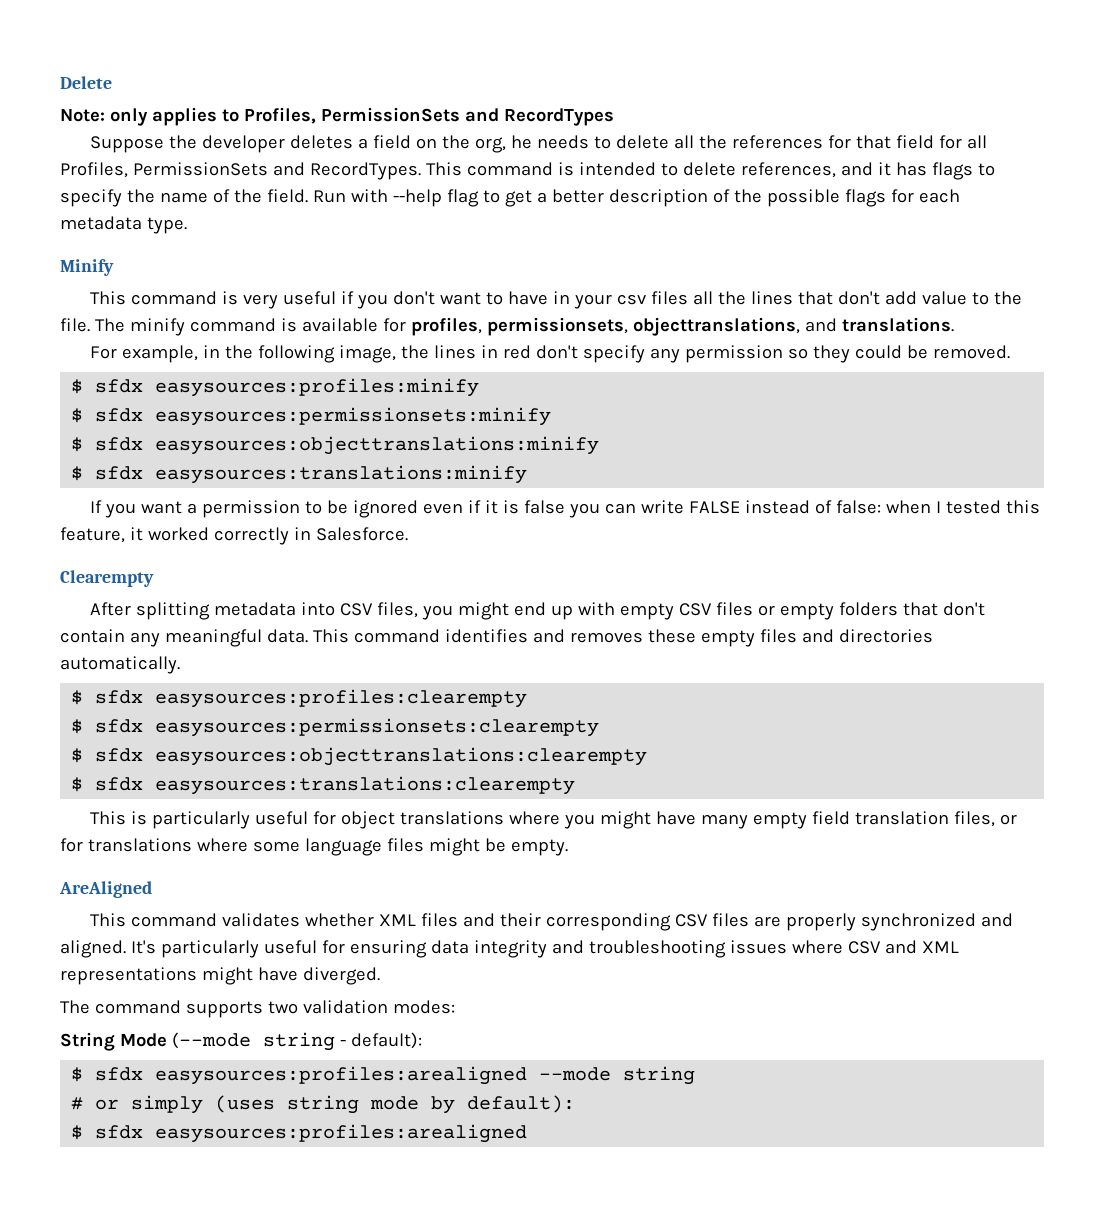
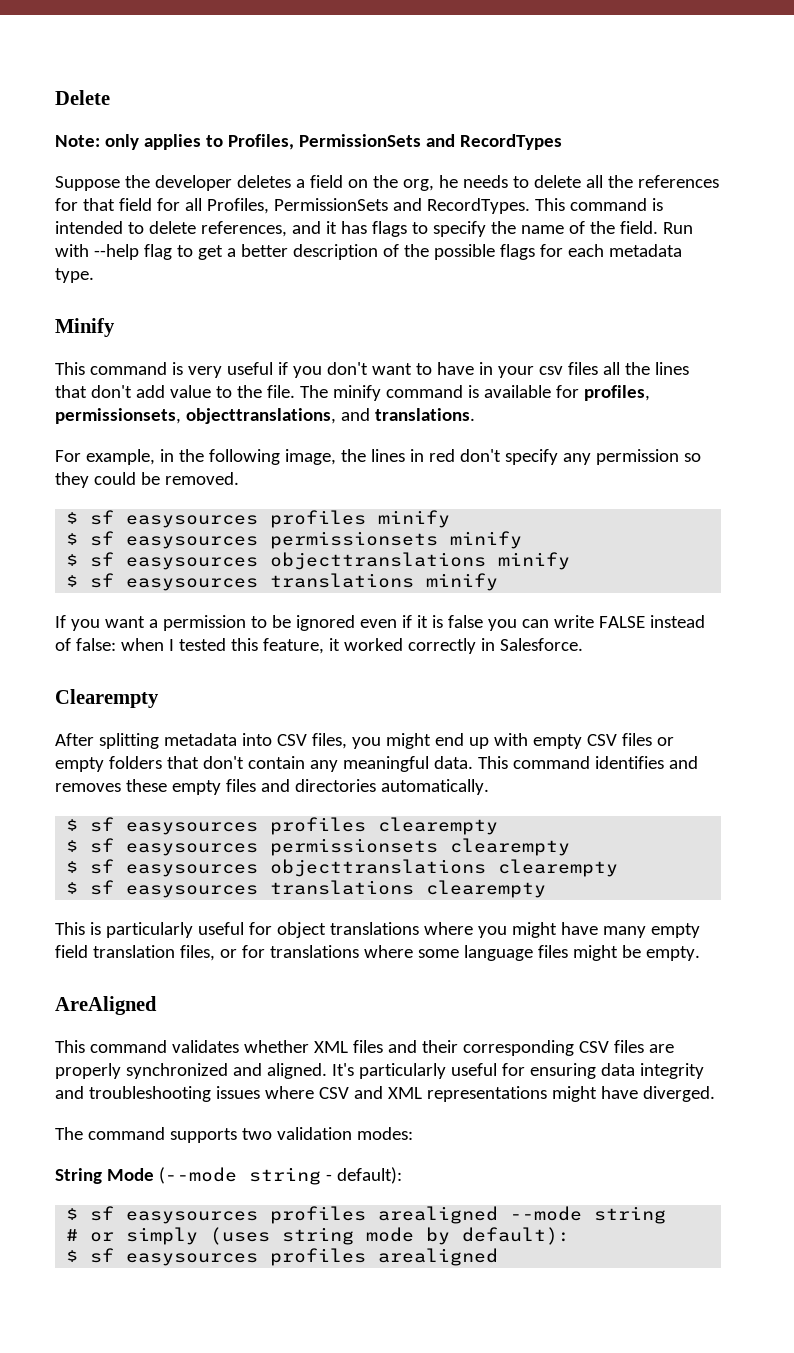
- $ sfdx easysources:profiles:minify
- $ sfdx easysources:permissionsets:minify
- $ sfdx easysources:objecttranslations:minify
- $ sfdx easysources:translations:minify
+ $ sf easysources profiles minify
+ $ sf easysources permissionsets minify
+ $ sf easysources objecttranslations minify
+ $ sf easysources translations minify
- $ sfdx easysources:profiles:clearempty
- $ sfdx easysources:permissionsets:clearempty
- $ sfdx easysources:objecttranslations:clearempty
- $ sfdx easysources:translations:clearempty
+ $ sf easysources profiles clearempty
+ $ sf easysources permissionsets clearempty
+ $ sf easysources objecttranslations clearempty
+ $ sf easysources translations clearempty
- $ sfdx easysources:profiles:arealigned --mode string
+ $ sf easysources profiles arealigned --mode string
  # or simply (uses string mode by default):
- $ sfdx easysources:profiles:arealigned
+ $ sf easysources profiles arealigned

